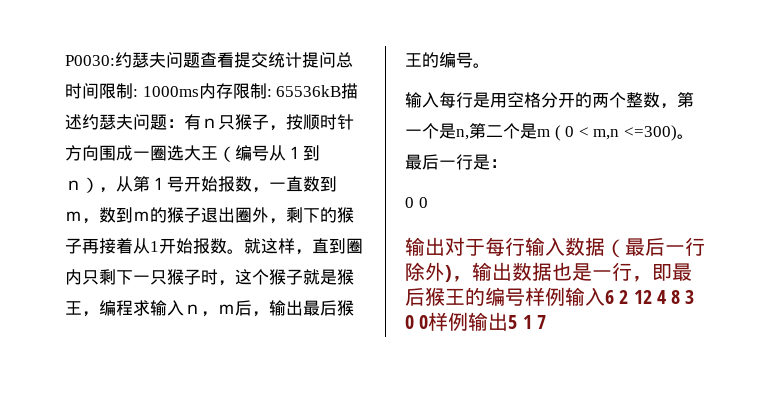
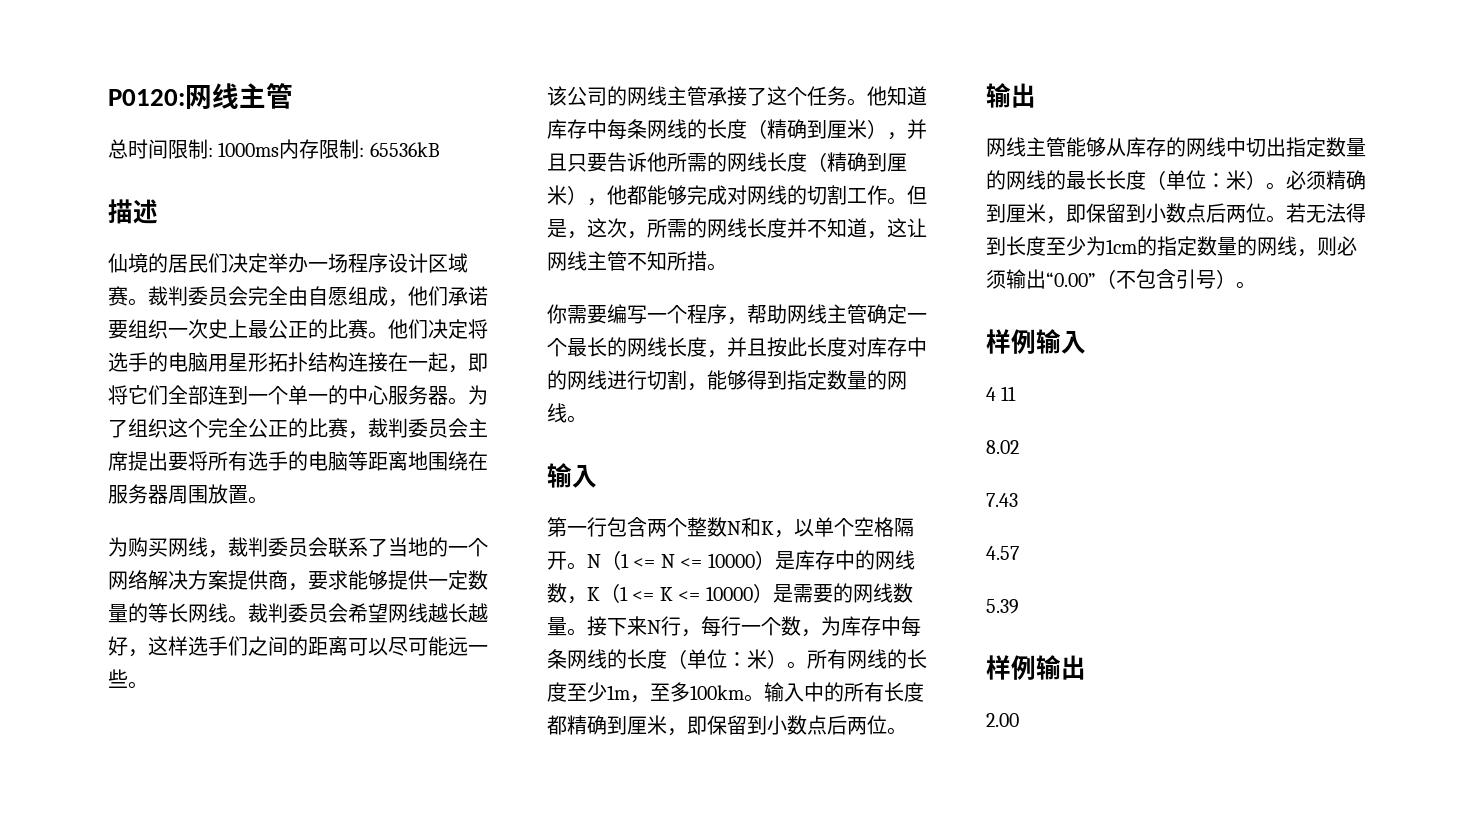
- P0030:约瑟夫问题查看提交统计提问总时间限制: 1000ms内存限制: 65536kB描述约瑟夫问题：有ｎ只猴子，按顺时针方向围成一圈选大王（编号从１到ｎ），从第１号开始报数，一直数到ｍ，数到ｍ的猴子退出圈外，剩下的猴子再接着从1开始报数。就这样，直到圈内只剩下一只猴子时，这个猴子就是猴王，编程求输入ｎ，ｍ后，输出最后猴王的编号。
- 输入每行是用空格分开的两个整数，第一个是n,第二个是m ( 0 < m,n <=300)。最后一行是：
- 0 0
- 输出对于每行输入数据（最后一行除外)，输出数据也是一行，即最后猴王的编号样例输入6 2 12 4 8 3 0 0样例输出5 1 7
+ P0120:网线主管
+ 总时间限制: 1000ms内存限制: 65536kB
+ 描述
+ 仙境的居民们决定举办一场程序设计区域赛。裁判委员会完全由自愿组成，他们承诺要组织一次史上最公正的比赛。他们决定将选手的电脑用星形拓扑结构连接在一起，即将它们全部连到一个单一的中心服务器。为了组织这个完全公正的比赛，裁判委员会主席提出要将所有选手的电脑等距离地围绕在服务器周围放置。
+ 为购买网线，裁判委员会联系了当地的一个网络解决方案提供商，要求能够提供一定数量的等长网线。裁判委员会希望网线越长越好，这样选手们之间的距离可以尽可能远一些。
+ 该公司的网线主管承接了这个任务。他知道库存中每条网线的长度（精确到厘米），并且只要告诉他所需的网线长度（精确到厘米），他都能够完成对网线的切割工作。但是，这次，所需的网线长度并不知道，这让网线主管不知所措。
+ 你需要编写一个程序，帮助网线主管确定一个最长的网线长度，并且按此长度对库存中的网线进行切割，能够得到指定数量的网线。
+ 输入
+ 第一行包含两个整数N和K，以单个空格隔开。N（1 <= N <= 10000）是库存中的网线数，K（1 <= K <= 10000）是需要的网线数量。接下来N行，每行一个数，为库存中每条网线的长度（单位：米）。所有网线的长度至少1m，至多100km。输入中的所有长度都精确到厘米，即保留到小数点后两位。
+ 输出
+ 网线主管能够从库存的网线中切出指定数量的网线的最长长度（单位：米）。必须精确到厘米，即保留到小数点后两位。若无法得到长度至少为1cm的指定数量的网线，则必须输出“0.00”（不包含引号）。
+ 样例输入
+ 4 11
+ 8.02
+ 7.43
+ 4.57
+ 5.39
+ 样例输出
+ 2.00

